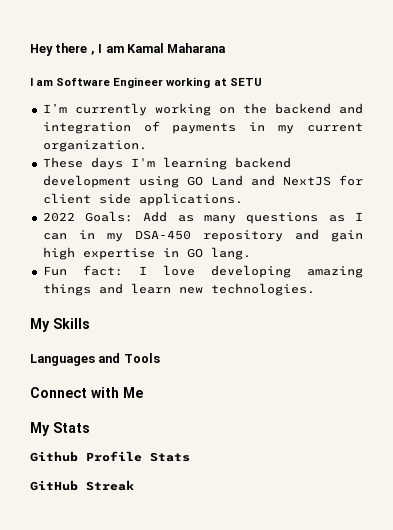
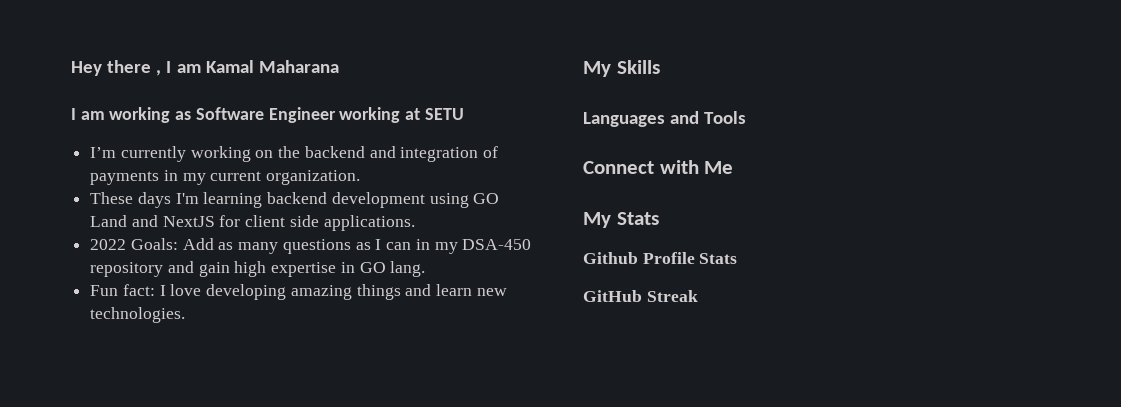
- I am Software Engineer working at SETU
+ I am working as Software Engineer working at SETU

